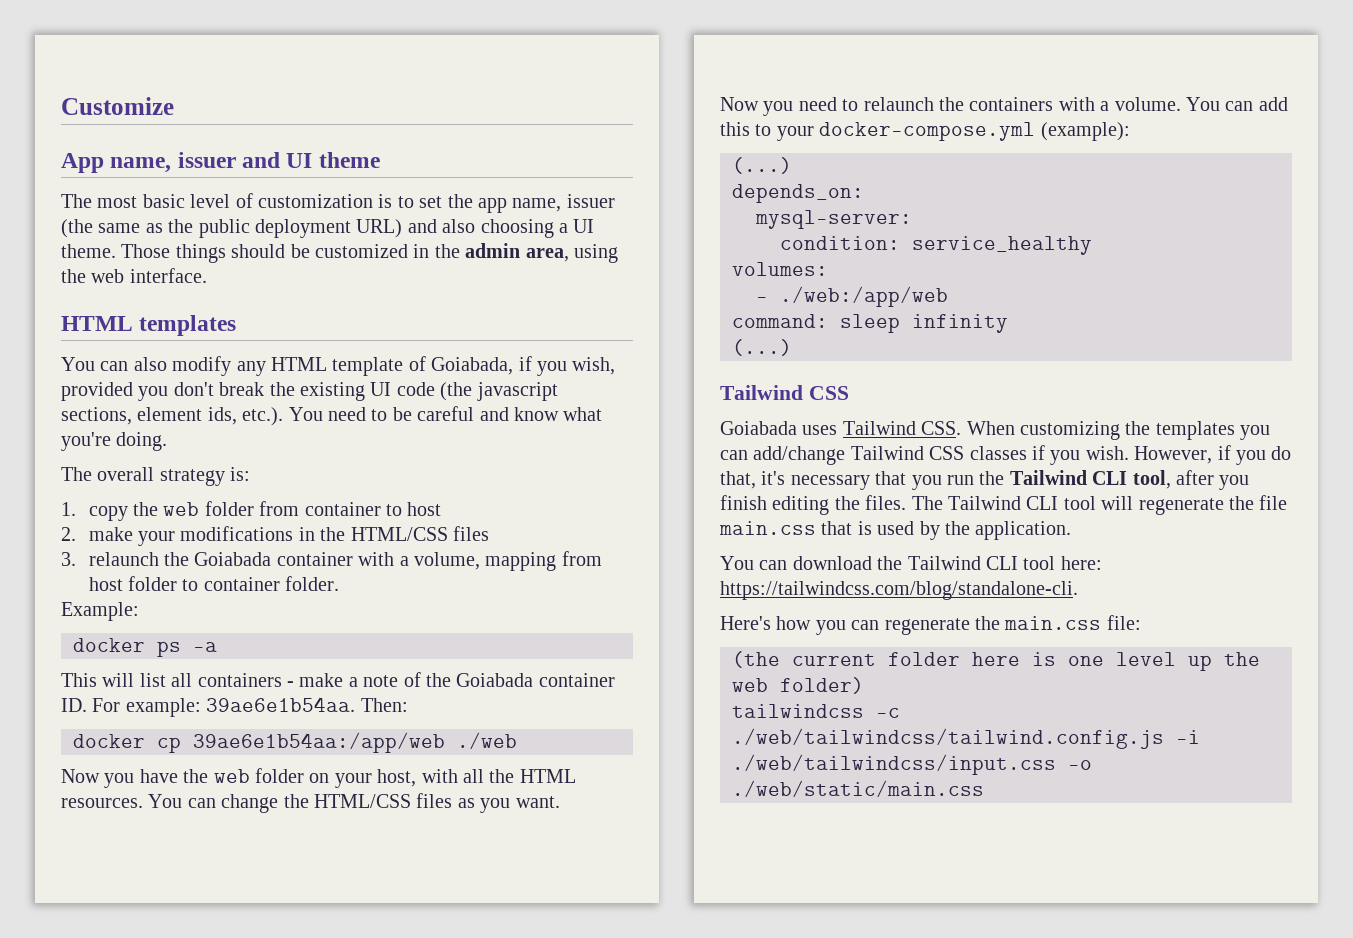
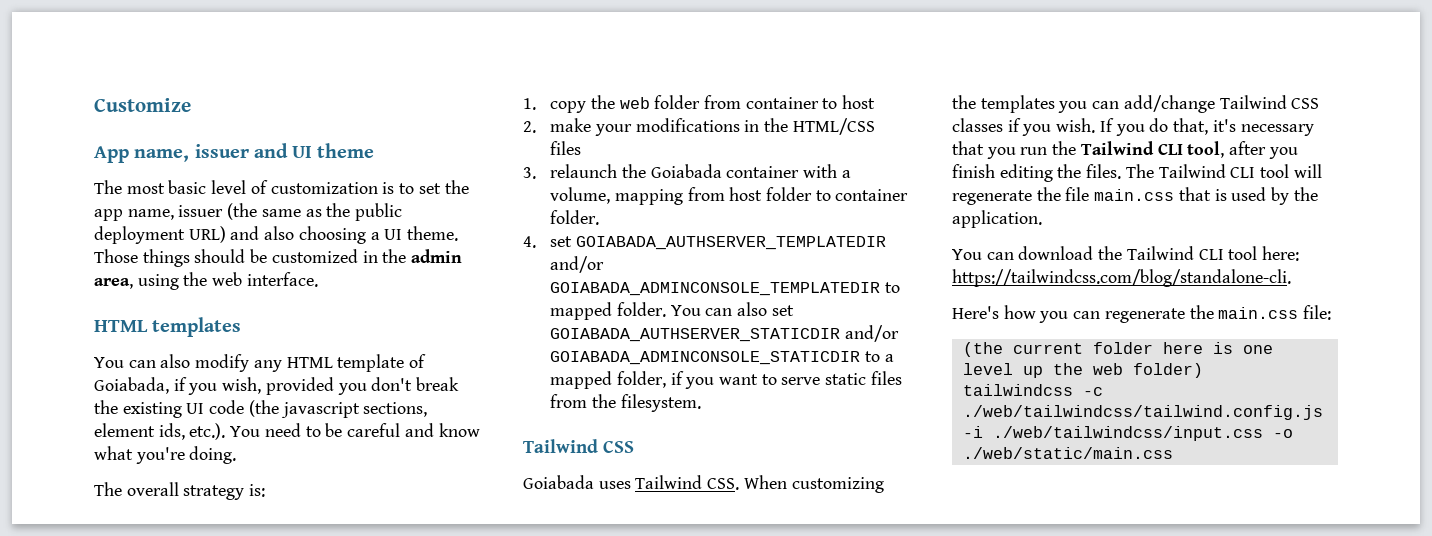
- Example:
- docker ps -a
- This will list all containers - make a note of the Goiabada container ID. For example: 39ae6e1b54aa. Then:
- docker cp 39ae6e1b54aa:/app/web ./web
- Now you have the web folder on your host, with all the HTML resources. You can change the HTML/CSS files as you want.
- Now you need to relaunch the containers with a volume. You can add this to your docker-compose.yml (example):
- (...)
- depends_on:
- mysql-server:
- condition: service_healthy
- volumes:
- - ./web:/app/web
- command: sleep infinity
- (...)
+ 4. set GOIABADA_AUTHSERVER_TEMPLATEDIR and/or GOIABADA_ADMINCONSOLE_TEMPLATEDIR to mapped folder. You can also set GOIABADA_AUTHSERVER_STATICDIR and/or GOIABADA_ADMINCONSOLE_STATICDIR to a mapped folder, if you want to serve static files from the filesystem.
- However, if you do that, it's necessary that you run the Tailwind CLI tool, after you finish editing the files.
+ If you do that, it's necessary that you run the Tailwind CLI tool, after you finish editing the files.

